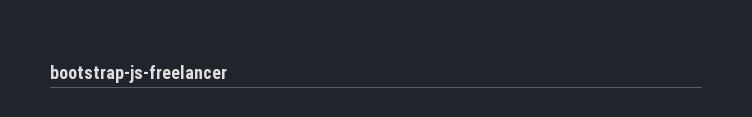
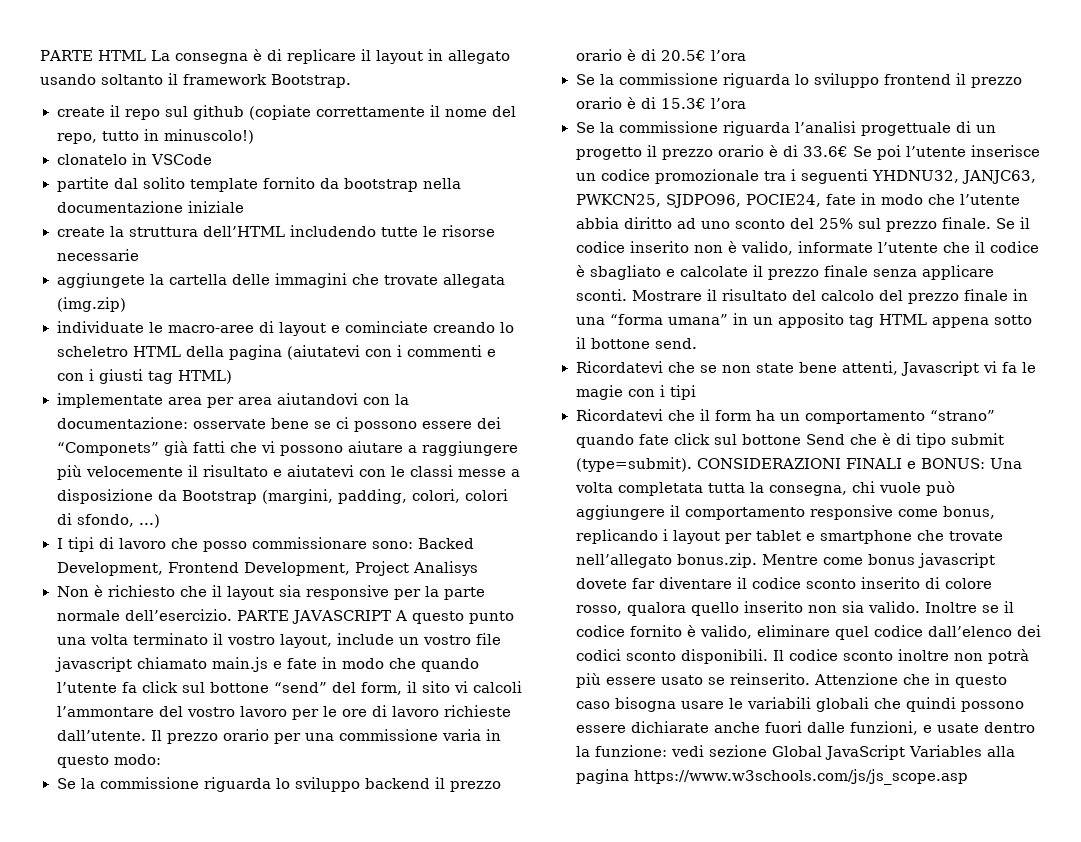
- bootstrap-js-freelancer
+ PARTE HTML La consegna è di replicare il layout in allegato usando soltanto il framework Bootstrap.
+ create il repo sul github (copiate correttamente il nome del repo, tutto in minuscolo!)
+ clonatelo in VSCode
+ partite dal solito template fornito da bootstrap nella documentazione iniziale
+ create la struttura dell’HTML includendo tutte le risorse necessarie
+ aggiungete la cartella delle immagini che trovate allegata (img.zip)
+ individuate le macro-aree di layout e cominciate creando lo scheletro HTML della pagina (aiutatevi con i commenti e con i giusti tag HTML)
+ implementate area per area aiutandovi con la documentazione: osservate bene se ci possono essere dei “Componets” già fatti che vi possono aiutare a raggiungere più velocemente il risultato e aiutatevi con le classi messe a disposizione da Bootstrap (margini, padding, colori, colori di sfondo, ...)
+ I tipi di lavoro che posso commissionare sono: Backed Development, Frontend Development, Project Analisys
+ Non è richiesto che il layout sia responsive per la parte normale dell’esercizio. PARTE JAVASCRIPT A questo punto una volta terminato il vostro layout, include un vostro file javascript chiamato main.js e fate in modo che quando l’utente fa click sul bottone “send” del form, il sito vi calcoli l’ammontare del vostro lavoro per le ore di lavoro richieste dall’utente. Il prezzo orario per una commissione varia in questo modo:
+ Se la commissione riguarda lo sviluppo backend il prezzo orario è di 20.5€ l’ora
+ Se la commissione riguarda lo sviluppo frontend il prezzo orario è di 15.3€ l’ora
+ Se la commissione riguarda l’analisi progettuale di un progetto il prezzo orario è di 33.6€ Se poi l’utente inserisce un codice promozionale tra i seguenti YHDNU32, JANJC63, PWKCN25, SJDPO96, POCIE24, fate in modo che l’utente abbia diritto ad uno sconto del 25% sul prezzo finale. Se il codice inserito non è valido, informate l’utente che il codice è sbagliato e calcolate il prezzo finale senza applicare sconti. Mostrare il risultato del calcolo del prezzo finale in una “forma umana” in un apposito tag HTML appena sotto il bottone send.
+ Ricordatevi che se non state bene attenti, Javascript vi fa le magie con i tipi
+ Ricordatevi che il form ha un comportamento “strano” quando fate click sul bottone Send che è di tipo submit (type=submit). CONSIDERAZIONI FINALI e BONUS: Una volta completata tutta la consegna, chi vuole può aggiungere il comportamento responsive come bonus, replicando i layout per tablet e smartphone che trovate nell’allegato bonus.zip. Mentre come bonus javascript dovete far diventare il codice sconto inserito di colore rosso, qualora quello inserito non sia valido. Inoltre se il codice fornito è valido, eliminare quel codice dall’elenco dei codici sconto disponibili. Il codice sconto inoltre non potrà più essere usato se reinserito. Attenzione che in questo caso bisogna usare le variabili globali che quindi possono essere dichiarate anche fuori dalle funzioni, e usate dentro la funzione: vedi sezione Global JavaScript Variables alla pagina https://www.w3schools.com/js/js_scope.asp

